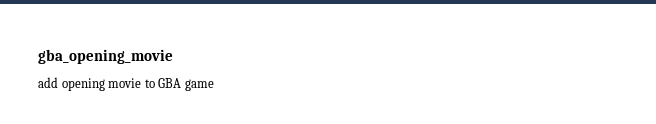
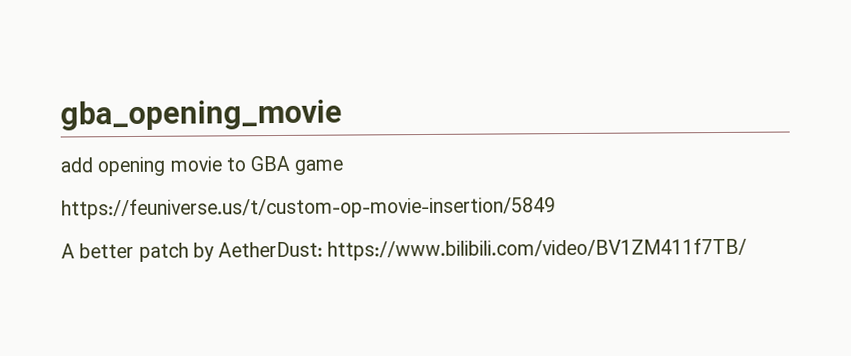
+ https://feuniverse.us/t/custom-op-movie-insertion/5849
+ A better patch by AetherDust: https://www.bilibili.com/video/BV1ZM411f7TB/

